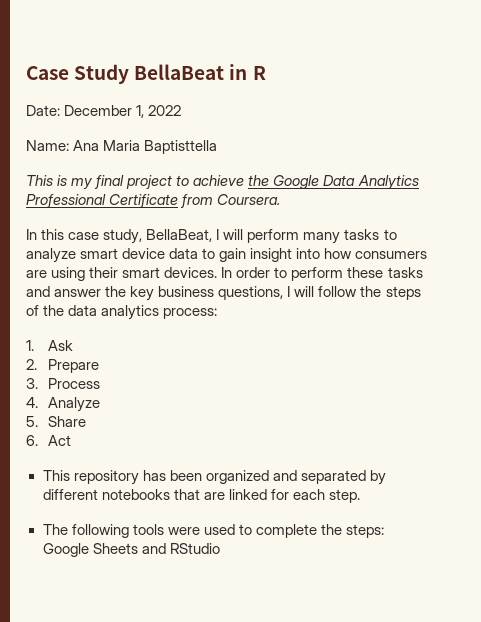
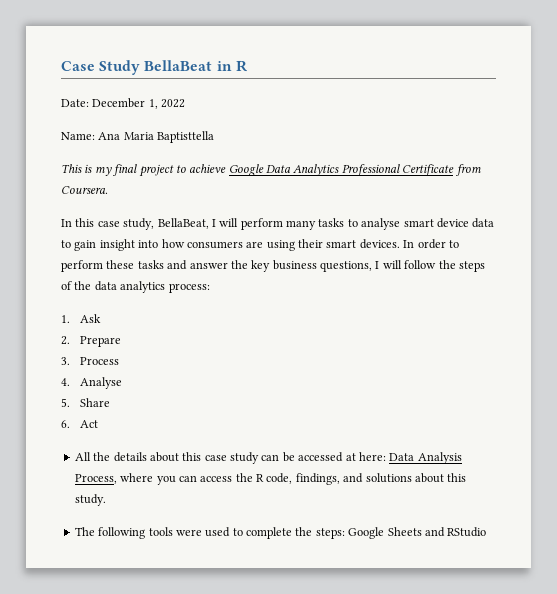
- This is my final project to achieve the Google Data Analytics Professional Certificate from Coursera.
+ This is my final project to achieve Google Data Analytics Professional Certificate from Coursera.
- In this case study, BellaBeat, I will perform many tasks to analyze smart device data to gain insight into how consumers are using their smart devices.
+ In this case study, BellaBeat, I will perform many tasks to analyse smart device data to gain insight into how consumers are using their smart devices.
- 4. Analyze
+ 4. Analyse
- This repository has been organized and separated by different notebooks that are linked for each step.
+ All the details about this case study can be accessed at here: Data Analysis Process, where you can access the R code, findings, and solutions about this study.

